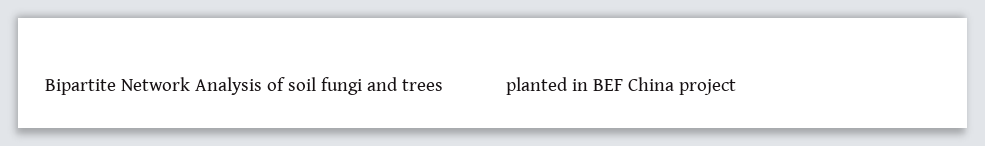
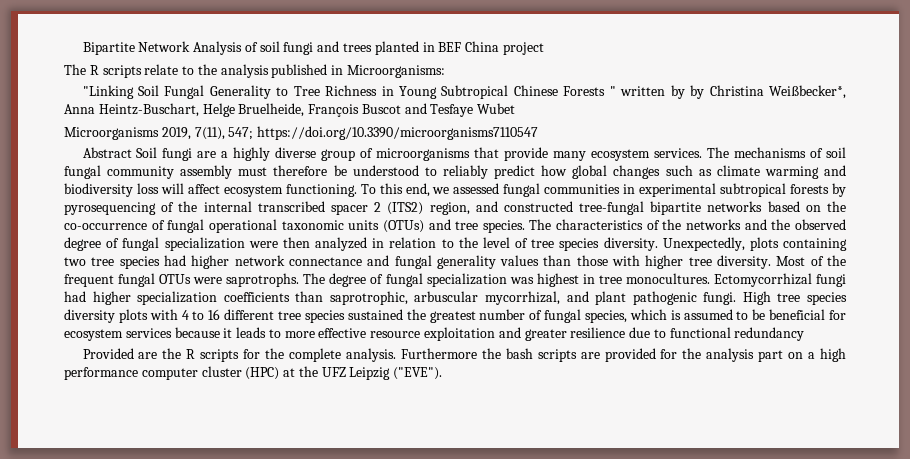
+ The R scripts relate to the analysis published in Microorganisms:
+ "Linking Soil Fungal Generality to Tree Richness in Young Subtropical Chinese Forests " written by by Christina Weißbecker*, Anna Heintz-Buschart, Helge Bruelheide, François Buscot and Tesfaye Wubet
+ Microorganisms 2019, 7(11), 547; https://doi.org/10.3390/microorganisms7110547
+ Abstract Soil fungi are a highly diverse group of microorganisms that provide many ecosystem services. The mechanisms of soil fungal community assembly must therefore be understood to reliably predict how global changes such as climate warming and biodiversity loss will affect ecosystem functioning. To this end, we assessed fungal communities in experimental subtropical forests by pyrosequencing of the internal transcribed spacer 2 (ITS2) region, and constructed tree-fungal bipartite networks based on the co-occurrence of fungal operational taxonomic units (OTUs) and tree species. The characteristics of the networks and the observed degree of fungal specialization were then analyzed in relation to the level of tree species diversity. Unexpectedly, plots containing two tree species had higher network connectance and fungal generality values than those with higher tree diversity. Most of the frequent fungal OTUs were saprotrophs. The degree of fungal specialization was highest in tree monocultures. Ectomycorrhizal fungi had higher specialization coefficients than saprotrophic, arbuscular mycorrhizal, and plant pathogenic fungi. High tree species diversity plots with 4 to 16 different tree species sustained the greatest number of fungal species, which is assumed to be beneficial for ecosystem services because it leads to more effective resource exploitation and greater resilience due to functional redundancy
+ Provided are the R scripts for the complete analysis. Furthermore the bash scripts are provided for the analysis part on a high performance computer cluster (HPC) at the UFZ Leipzig ("EVE").

